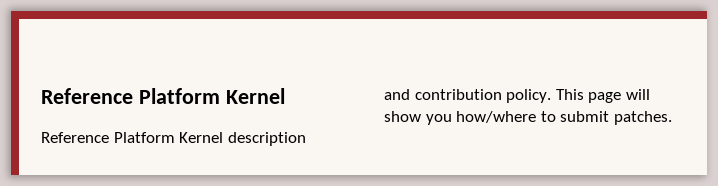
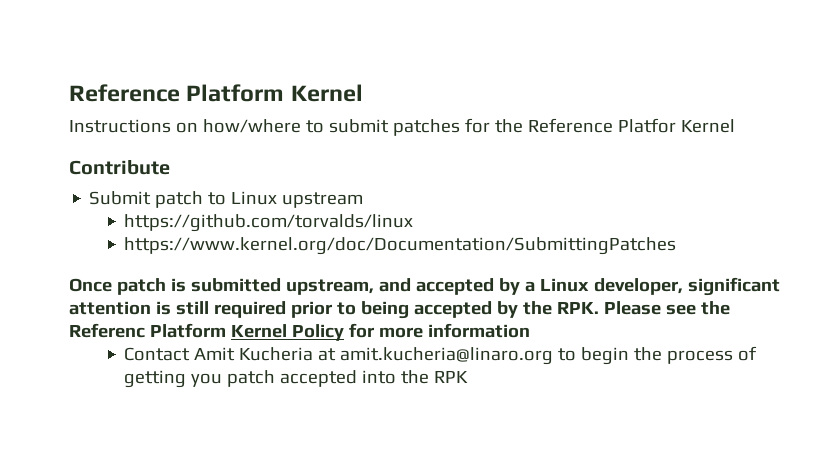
- Reference Platform Kernel description and contribution policy. This page will show you how/where to submit patches.
+ Instructions on how/where to submit patches for the Reference Platfor Kernel
+ Contribute
+ Submit patch to Linux upstream
+ https://github.com/torvalds/linux
+ https://www.kernel.org/doc/Documentation/SubmittingPatches
+ Once patch is submitted upstream, and accepted by a Linux developer, significant attention is still required prior to being accepted by the RPK. Please see the Referenc Platform Kernel Policy for more information
+ Contact Amit Kucheria at amit.kucheria@linaro.org to begin the process of getting you patch accepted into the RPK

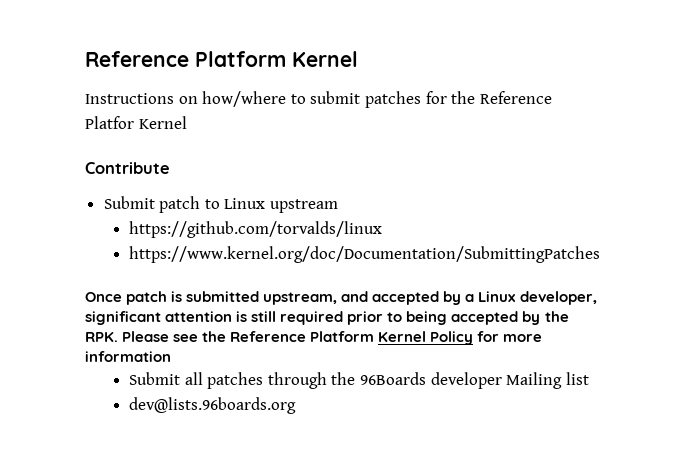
- Once patch is submitted upstream, and accepted by a Linux developer, significant attention is still required prior to being accepted by the RPK. Please see the Referenc Platform Kernel Policy for more information
+ Once patch is submitted upstream, and accepted by a Linux developer, significant attention is still required prior to being accepted by the RPK. Please see the Reference Platform Kernel Policy for more information
- Contact Amit Kucheria at amit.kucheria@linaro.org to begin the process of getting you patch accepted into the RPK
+ Submit all patches through the 96Boards developer Mailing list
+ dev@lists.96boards.org

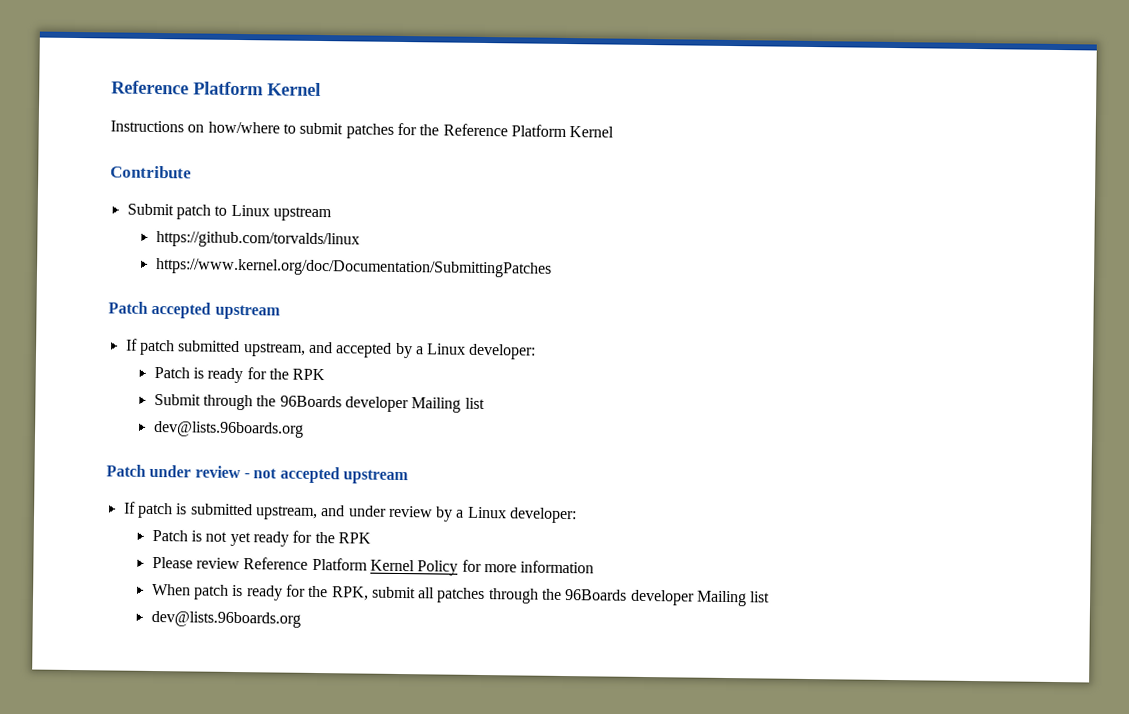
- Instructions on how/where to submit patches for the Reference Platfor Kernel
+ Instructions on how/where to submit patches for the Reference Platform Kernel
- Once patch is submitted upstream, and accepted by a Linux developer, significant attention is still required prior to being accepted by the RPK. Please see the Reference Platform Kernel Policy for more information
+ Patch accepted upstream
+ If patch submitted upstream, and accepted by a Linux developer:
+ Patch is ready for the RPK
+ Submit through the 96Boards developer Mailing list
+ dev@lists.96boards.org
+ Patch under review - not accepted upstream
+ If patch is submitted upstream, and under review by a Linux developer:
+ Patch is not yet ready for the RPK
+ Please review Reference Platform Kernel Policy for more information
- Submit all patches through the 96Boards developer Mailing list
+ When patch is ready for the RPK, submit all patches through the 96Boards developer Mailing list

